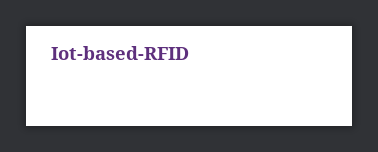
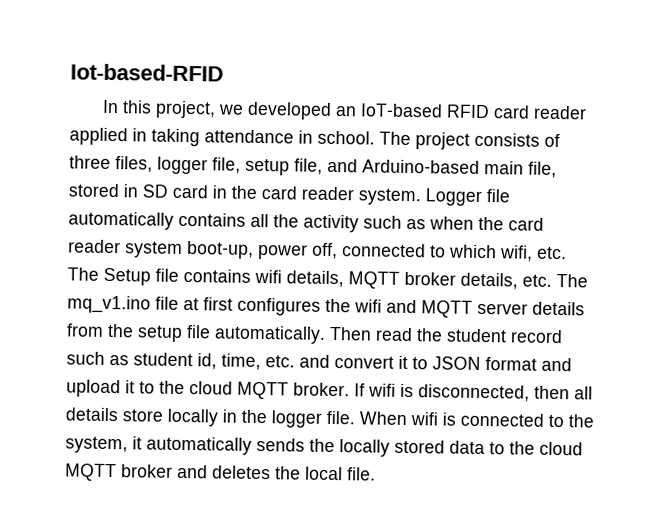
+ In this project, we developed an IoT-based RFID card reader applied in taking attendance in school. The project consists of three files, logger file, setup file, and Arduino-based main file, stored in SD card in the card reader system. Logger file automatically contains all the activity such as when the card reader system boot-up, power off, connected to which wifi, etc. The Setup file contains wifi details, MQTT broker details, etc. The mq_v1.ino file at first configures the wifi and MQTT server details from the setup file automatically. Then read the student record such as student id, time, etc. and convert it to JSON format and upload it to the cloud MQTT broker. If wifi is disconnected, then all details store locally in the logger file. When wifi is connected to the system, it automatically sends the locally stored data to the cloud MQTT broker and deletes the local file.

